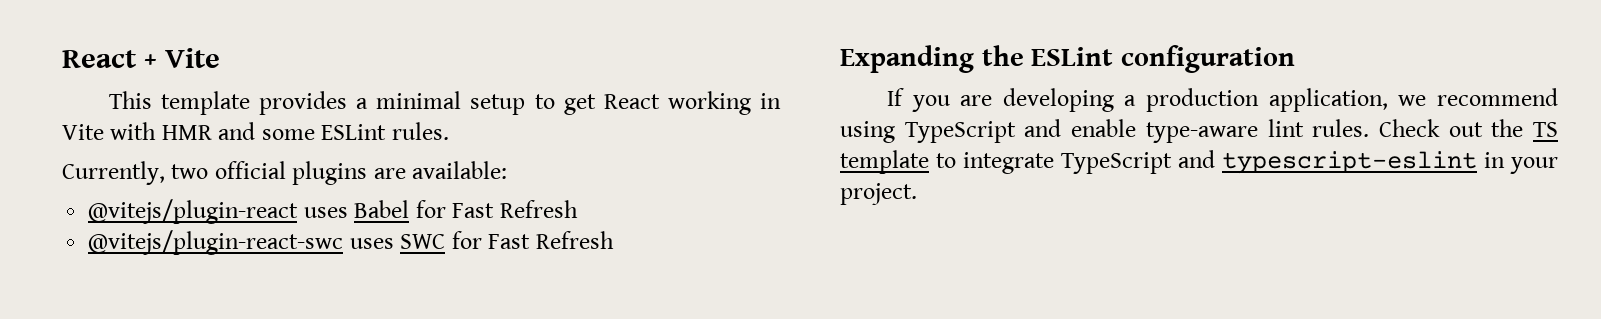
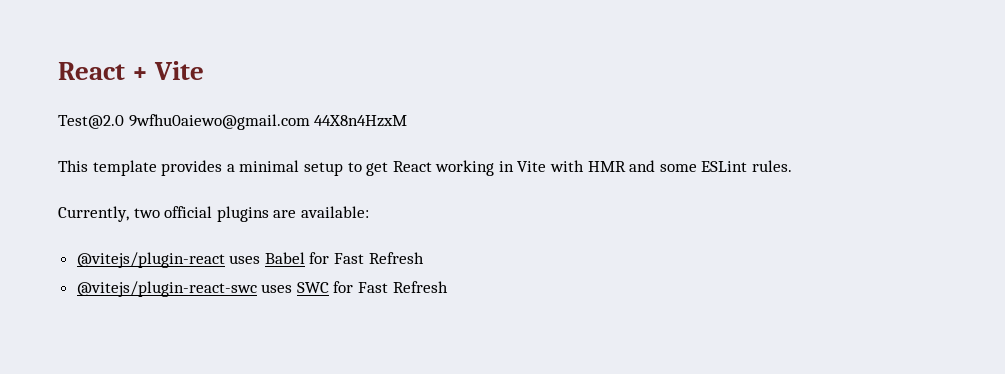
+ Test@2.0 9wfhu0aiewo@gmail.com 44X8n4HzxM
- Expanding the ESLint configuration
- If you are developing a production application, we recommend using TypeScript and enable type-aware lint rules. Check out the TS template to integrate TypeScript and typescript-eslint in your project.

